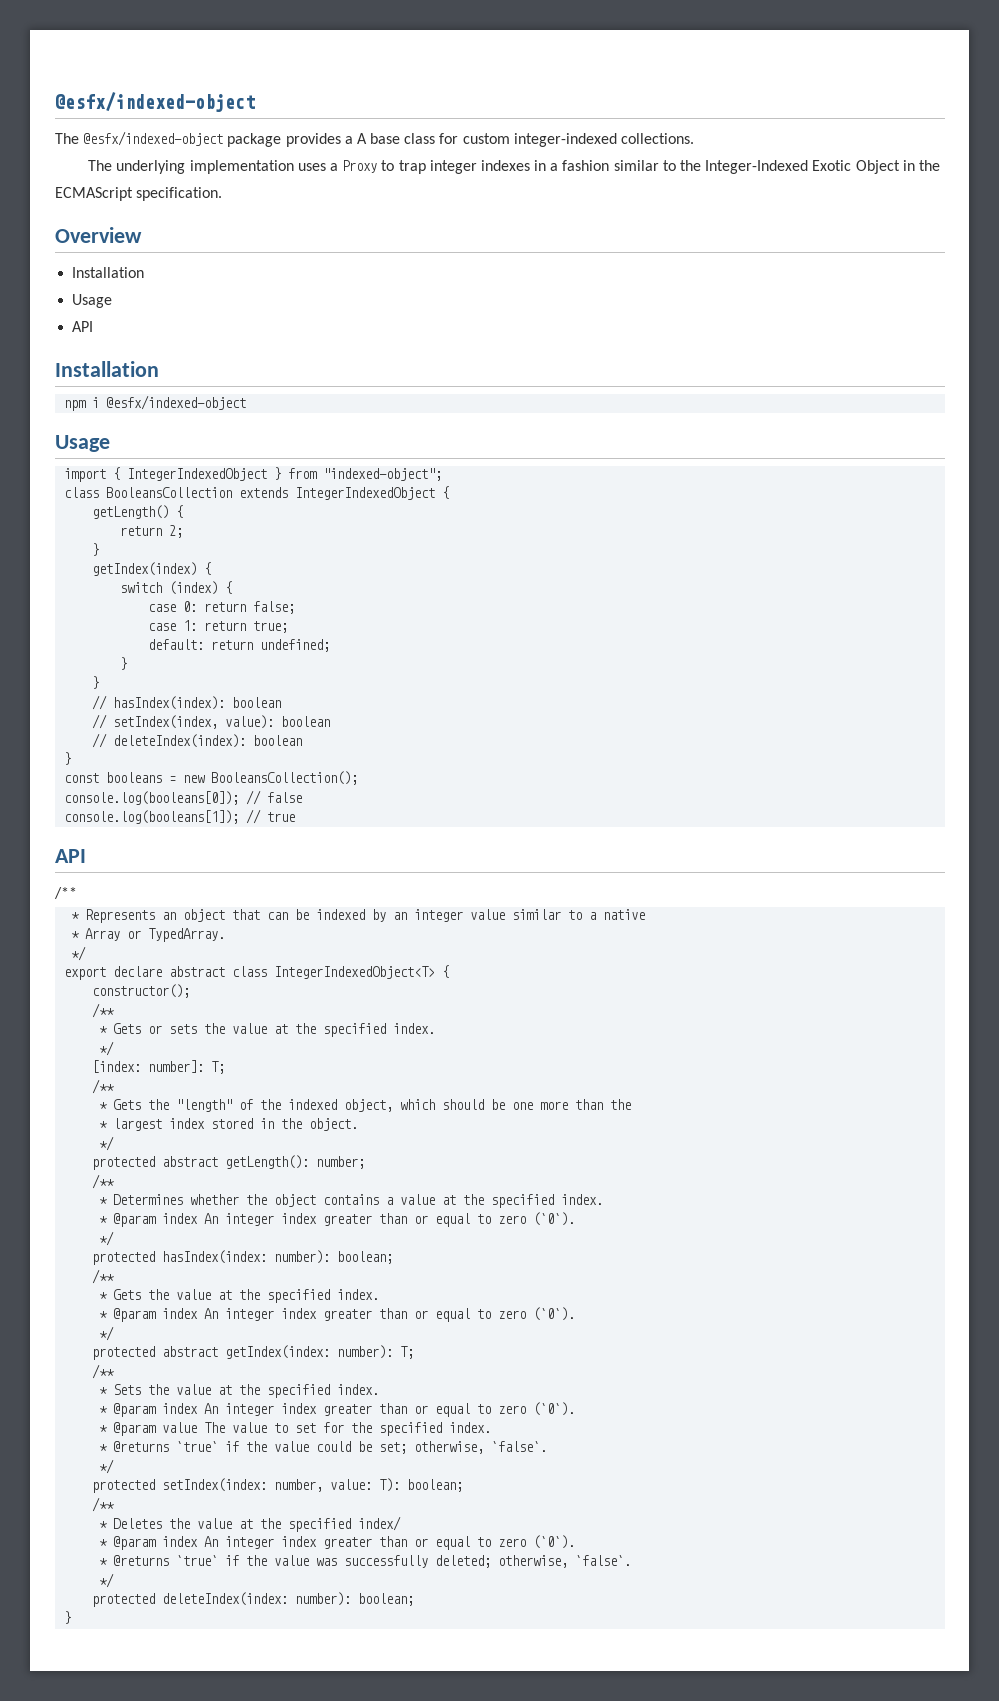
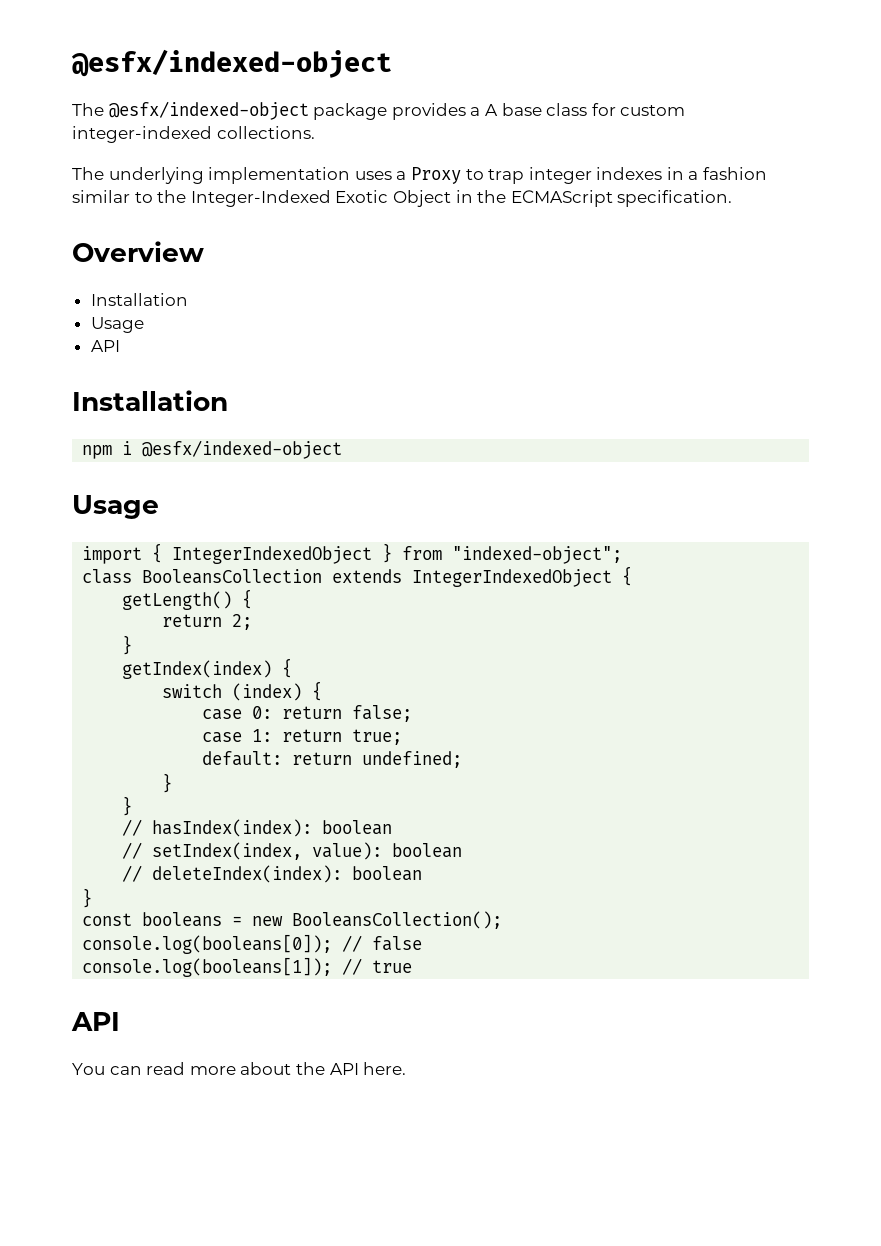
  console.log(booleans[1]); // true
  API
- /**
- * Represents an object that can be indexed by an integer value similar to a native
- * Array or TypedArray.
- */
- export declare abstract class IntegerIndexedObject<T> {
- constructor();
- /**
- * Gets or sets the value at the specified index.
- */
- [index: number]: T;
- /**
- * Gets the "length" of the indexed object, which should be one more than the
- * largest index stored in the object.
- */
- protected abstract getLength(): number;
- /**
- * Determines whether the object contains a value at the specified index.
- * @param index An integer index greater than or equal to zero (`0`).
- */
- protected hasIndex(index: number): boolean;
- /**
- * Gets the value at the specified index.
- * @param index An integer index greater than or equal to zero (`0`).
- */
- protected abstract getIndex(index: number): T;
- /**
- * Sets the value at the specified index.
- * @param index An integer index greater than or equal to zero (`0`).
- * @param value The value to set for the specified index.
- * @returns `true` if the value could be set; otherwise, `false`.
- */
- protected setIndex(index: number, value: T): boolean;
- /**
- * Deletes the value at the specified index/
- * @param index An integer index greater than or equal to zero (`0`).
- * @returns `true` if the value was successfully deleted; otherwise, `false`.
- */
- protected deleteIndex(index: number): boolean;
- }
+ You can read more about the API here.

